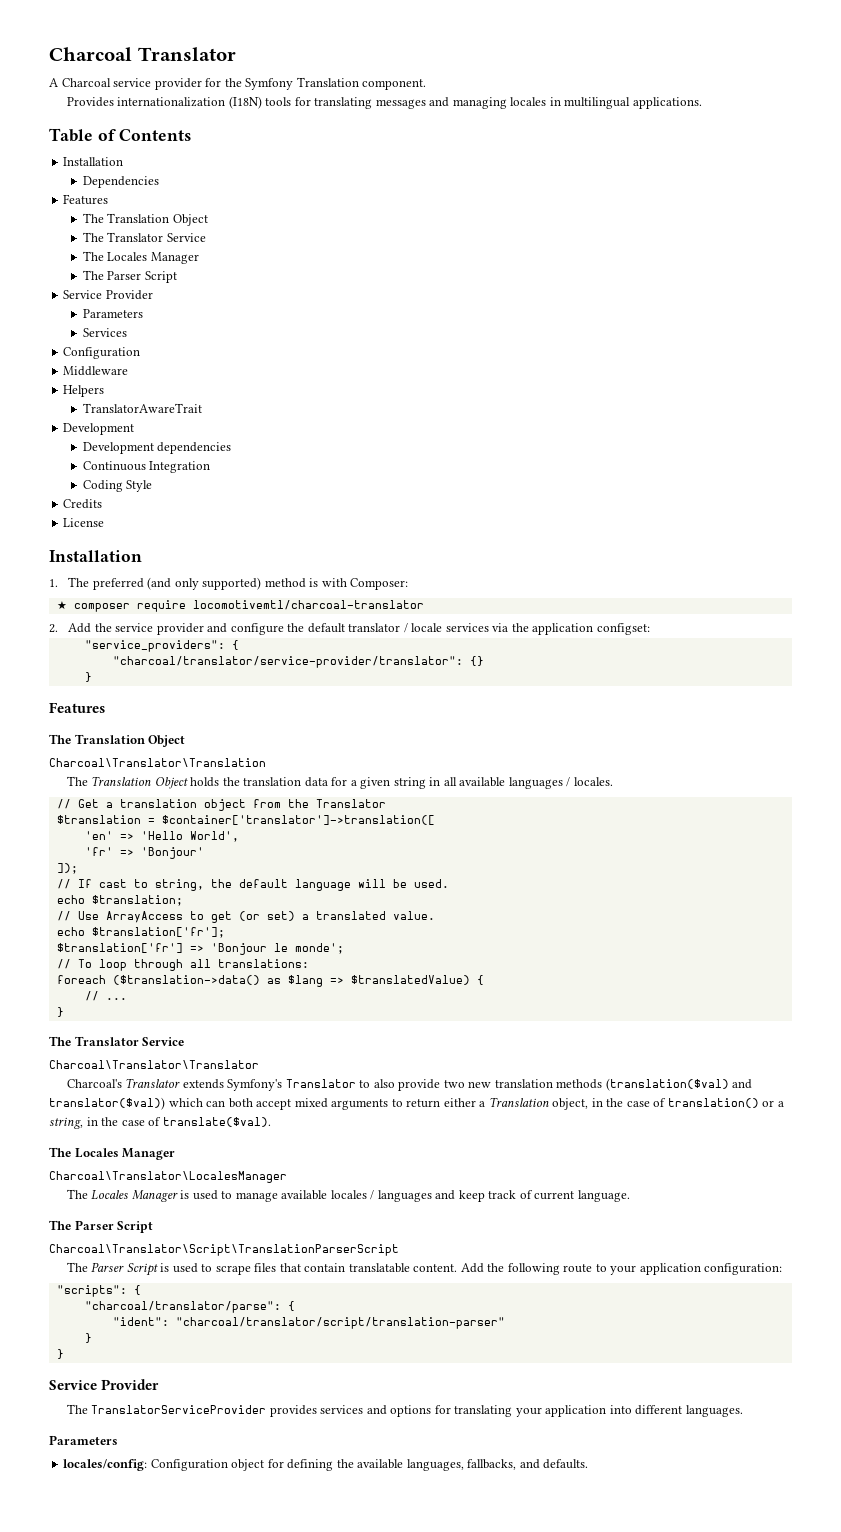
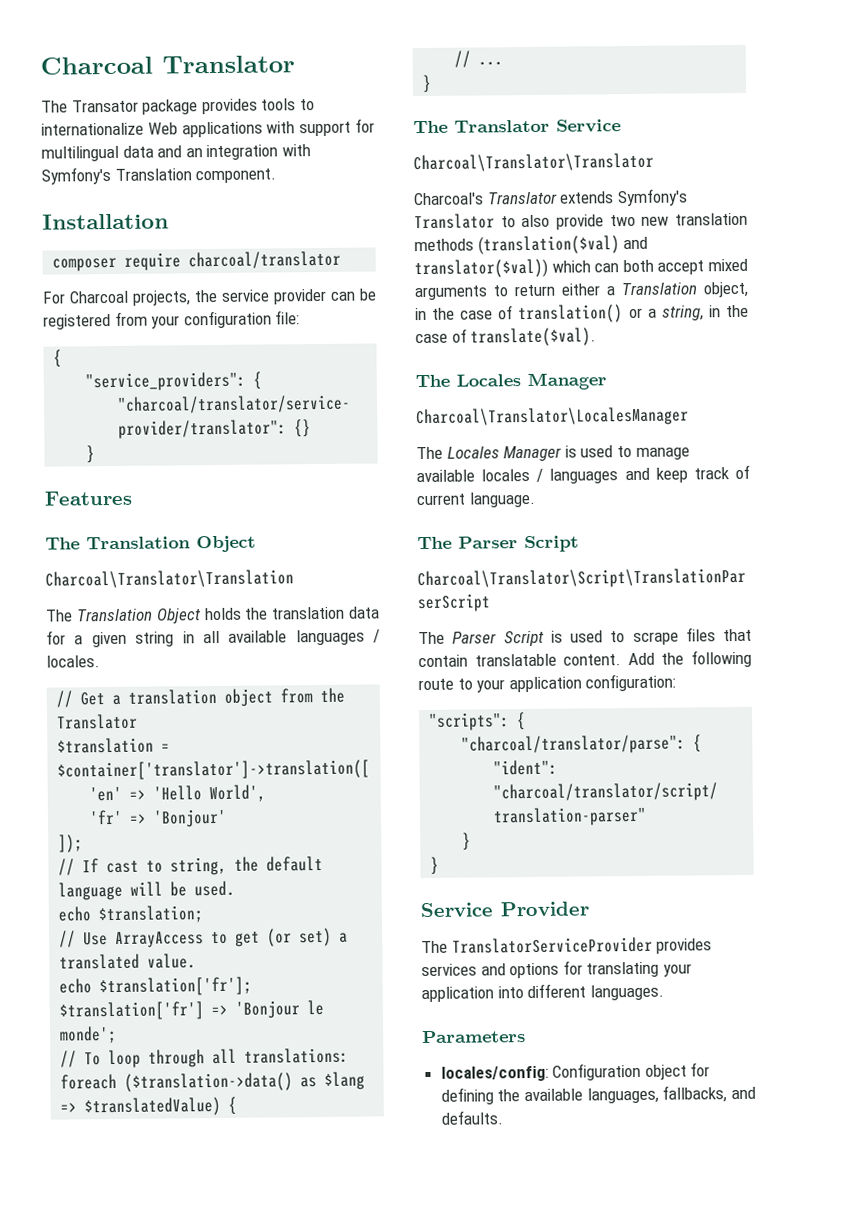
- A Charcoal service provider for the Symfony Translation component.
- Provides internationalization (I18N) tools for translating messages and managing locales in multilingual applications.
- Table of Contents
+ The Transator package provides tools to internationalize Web applications with support for multilingual data and an integration with Symfony's Translation component.
  Installation
- Dependencies
- Features
- The Translation Object
- The Translator Service
- The Locales Manager
- The Parser Script
- Service Provider
- Parameters
- Services
- Configuration
- Middleware
- Helpers
- TranslatorAwareTrait
- Development
- Development dependencies
- Continuous Integration
- Coding Style
- Credits
- License
- Installation
- 1. The preferred (and only supported) method is with Composer:
- ★ composer require locomotivemtl/charcoal-translator
- 2. Add the service provider and configure the default translator / locale services via the application configset:
+ composer require charcoal/translator
+ For Charcoal projects, the service provider can be registered from your configuration file:
+ {

